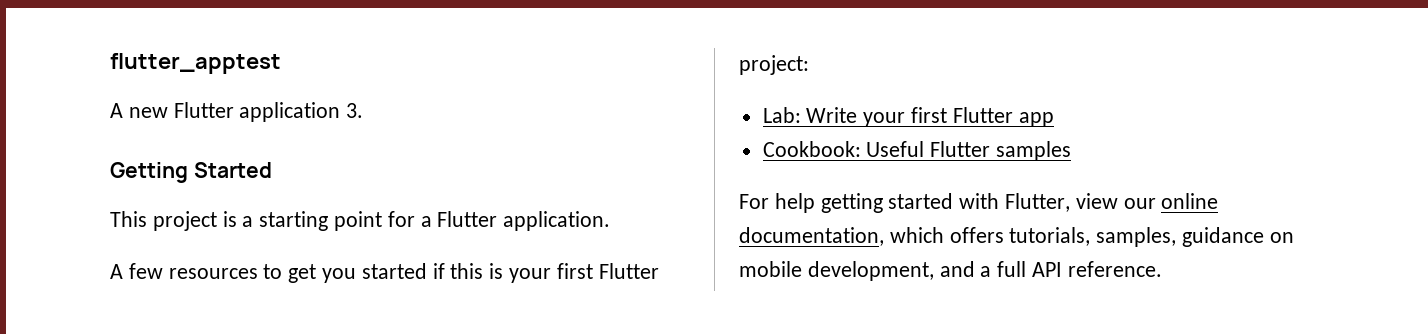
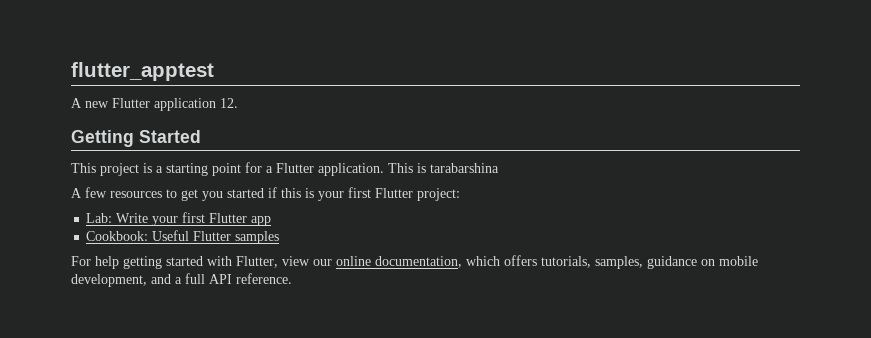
- A new Flutter application 3.
+ A new Flutter application 12.
+ This is tarabarshina

